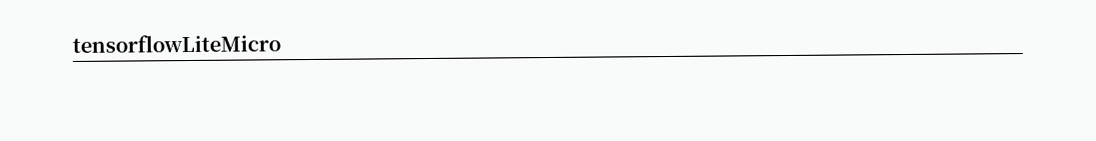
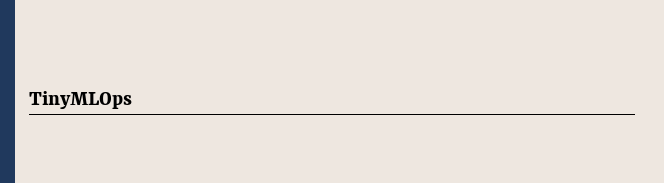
- tensorflowLiteMicro
+ TinyMLOps

